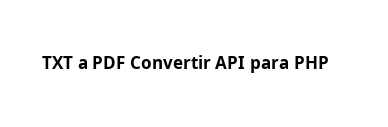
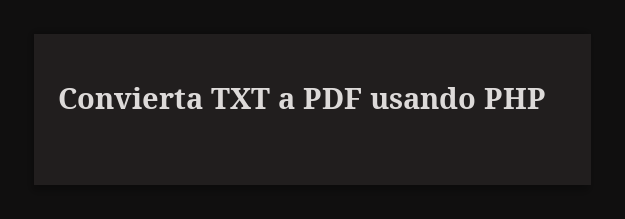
- TXT a PDF Convertir API para PHP
+ Convierta TXT a PDF usando PHP

